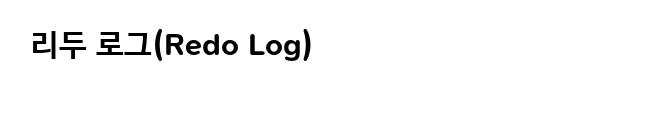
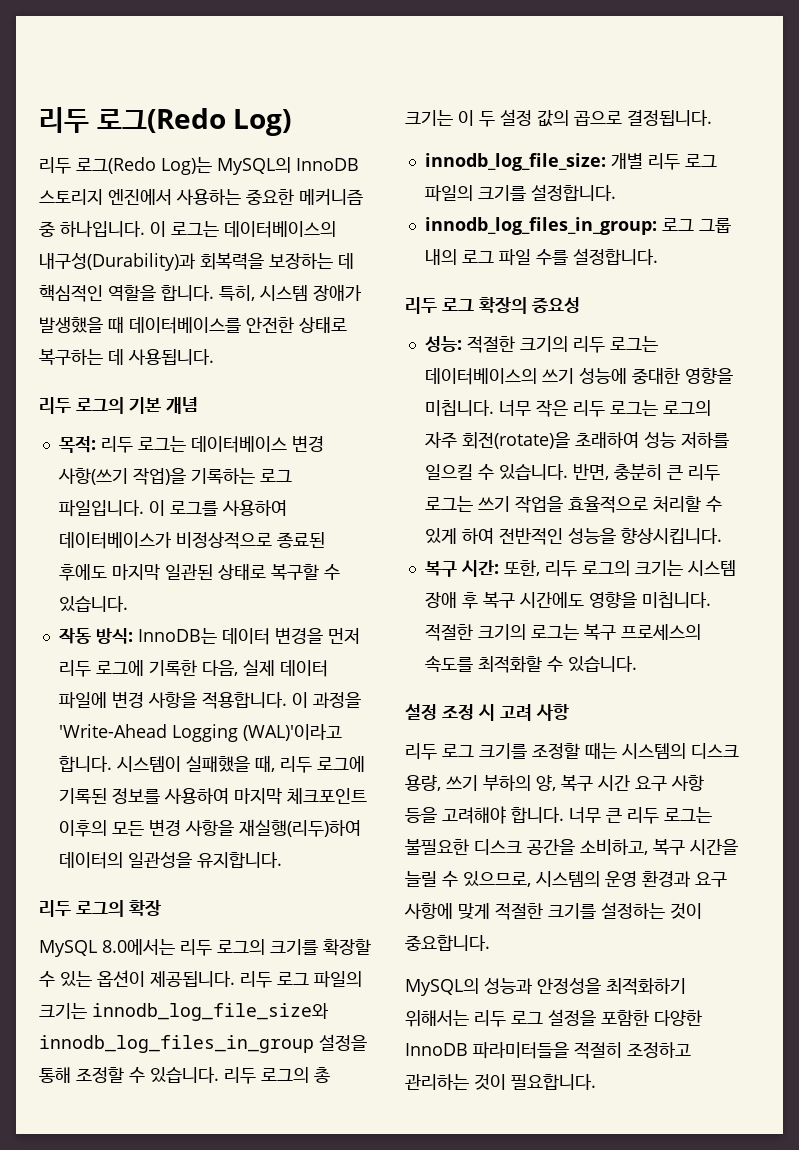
+ 리두 로그(Redo Log)는 MySQL의 InnoDB 스토리지 엔진에서 사용하는 중요한 메커니즘 중 하나입니다. 이 로그는 데이터베이스의 내구성(Durability)과 회복력을 보장하는 데 핵심적인 역할을 합니다. 특히, 시스템 장애가 발생했을 때 데이터베이스를 안전한 상태로 복구하는 데 사용됩니다.
+ 리두 로그의 기본 개념
+ 목적: 리두 로그는 데이터베이스 변경 사항(쓰기 작업)을 기록하는 로그 파일입니다. 이 로그를 사용하여 데이터베이스가 비정상적으로 종료된 후에도 마지막 일관된 상태로 복구할 수 있습니다.
+ 작동 방식: InnoDB는 데이터 변경을 먼저 리두 로그에 기록한 다음, 실제 데이터 파일에 변경 사항을 적용합니다. 이 과정을 'Write-Ahead Logging (WAL)'이라고 합니다. 시스템이 실패했을 때, 리두 로그에 기록된 정보를 사용하여 마지막 체크포인트 이후의 모든 변경 사항을 재실행(리두)하여 데이터의 일관성을 유지합니다.
+ 리두 로그의 확장
+ MySQL 8.0에서는 리두 로그의 크기를 확장할 수 있는 옵션이 제공됩니다. 리두 로그 파일의 크기는 innodb_log_file_size와 innodb_log_files_in_group 설정을 통해 조정할 수 있습니다. 리두 로그의 총 크기는 이 두 설정 값의 곱으로 결정됩니다.
+ innodb_log_file_size: 개별 리두 로그 파일의 크기를 설정합니다.
+ innodb_log_files_in_group: 로그 그룹 내의 로그 파일 수를 설정합니다.
+ 리두 로그 확장의 중요성
+ 성능: 적절한 크기의 리두 로그는 데이터베이스의 쓰기 성능에 중대한 영향을 미칩니다. 너무 작은 리두 로그는 로그의 자주 회전(rotate)을 초래하여 성능 저하를 일으킬 수 있습니다. 반면, 충분히 큰 리두 로그는 쓰기 작업을 효율적으로 처리할 수 있게 하여 전반적인 성능을 향상시킵니다.
+ 복구 시간: 또한, 리두 로그의 크기는 시스템 장애 후 복구 시간에도 영향을 미칩니다. 적절한 크기의 로그는 복구 프로세스의 속도를 최적화할 수 있습니다.
+ 설정 조정 시 고려 사항
+ 리두 로그 크기를 조정할 때는 시스템의 디스크 용량, 쓰기 부하의 양, 복구 시간 요구 사항 등을 고려해야 합니다. 너무 큰 리두 로그는 불필요한 디스크 공간을 소비하고, 복구 시간을 늘릴 수 있으므로, 시스템의 운영 환경과 요구 사항에 맞게 적절한 크기를 설정하는 것이 중요합니다.
+ MySQL의 성능과 안정성을 최적화하기 위해서는 리두 로그 설정을 포함한 다양한 InnoDB 파라미터들을 적절히 조정하고 관리하는 것이 필요합니다.

